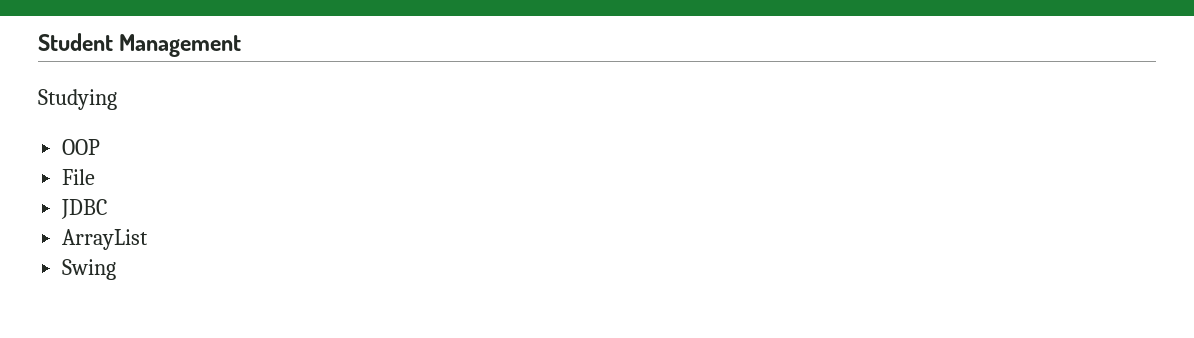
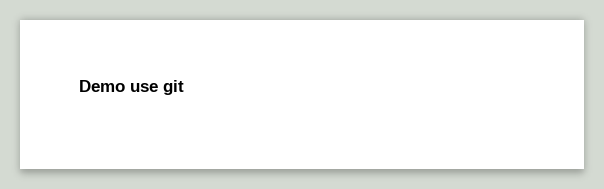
- Student Management
- Studying
- OOP
- File
- JDBC
- ArrayList
- Swing
+ Demo use git

